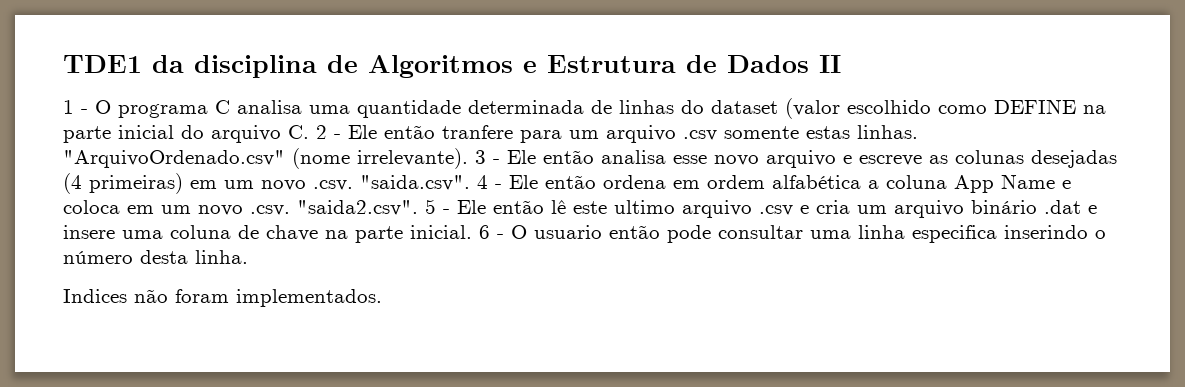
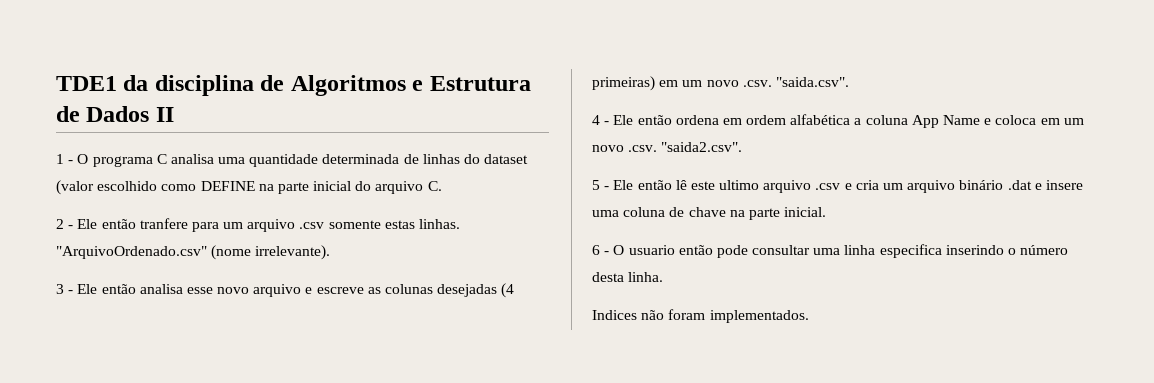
- 1 - O programa C analisa uma quantidade determinada de linhas do dataset (valor escolhido como DEFINE na parte inicial do arquivo C. 2 - Ele então tranfere para um arquivo .csv somente estas linhas.
+ 1 - O programa C analisa uma quantidade determinada de linhas do dataset (valor escolhido como DEFINE na parte inicial do arquivo C.
+ 2 - Ele então tranfere para um arquivo .csv somente estas linhas.
- "ArquivoOrdenado.csv" (nome irrelevante). 3 - Ele então analisa esse novo arquivo e escreve as colunas desejadas (4 primeiras) em um novo .csv. "saida.csv". 4 - Ele então ordena em ordem alfabética a coluna App Name e coloca em um novo .csv. "saida2.csv". 5 - Ele então lê este ultimo arquivo .csv e cria um arquivo binário .dat e insere uma coluna de chave na parte inicial. 6 - O usuario então pode consultar uma linha especifica inserindo o número desta linha.
+ "ArquivoOrdenado.csv" (nome irrelevante).
+ 3 - Ele então analisa esse novo arquivo e escreve as colunas desejadas (4 primeiras) em um novo .csv. "saida.csv".
+ 4 - Ele então ordena em ordem alfabética a coluna App Name e coloca em um novo .csv. "saida2.csv".
+ 5 - Ele então lê este ultimo arquivo .csv e cria um arquivo binário .dat e insere uma coluna de chave na parte inicial.
+ 6 - O usuario então pode consultar uma linha especifica inserindo o número desta linha.

